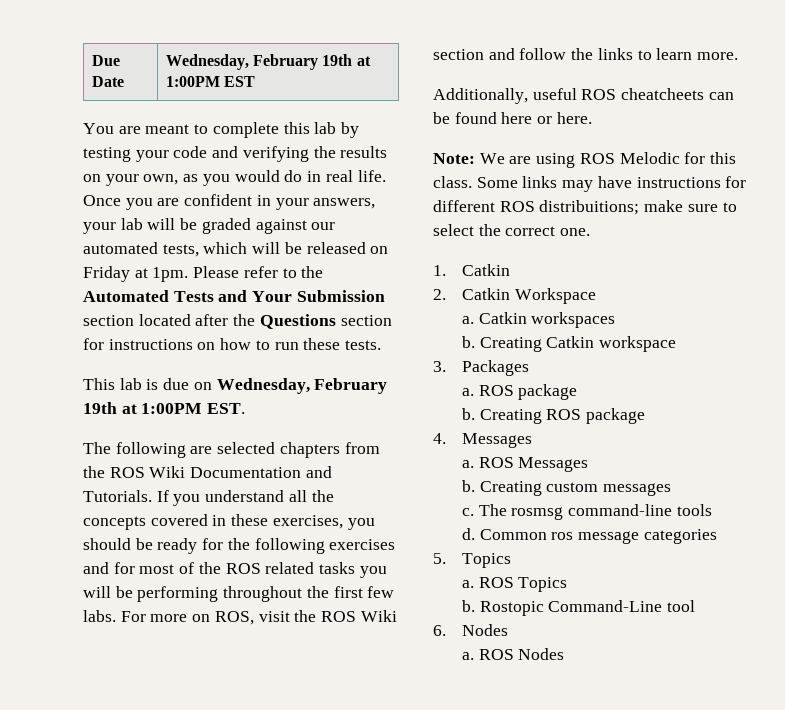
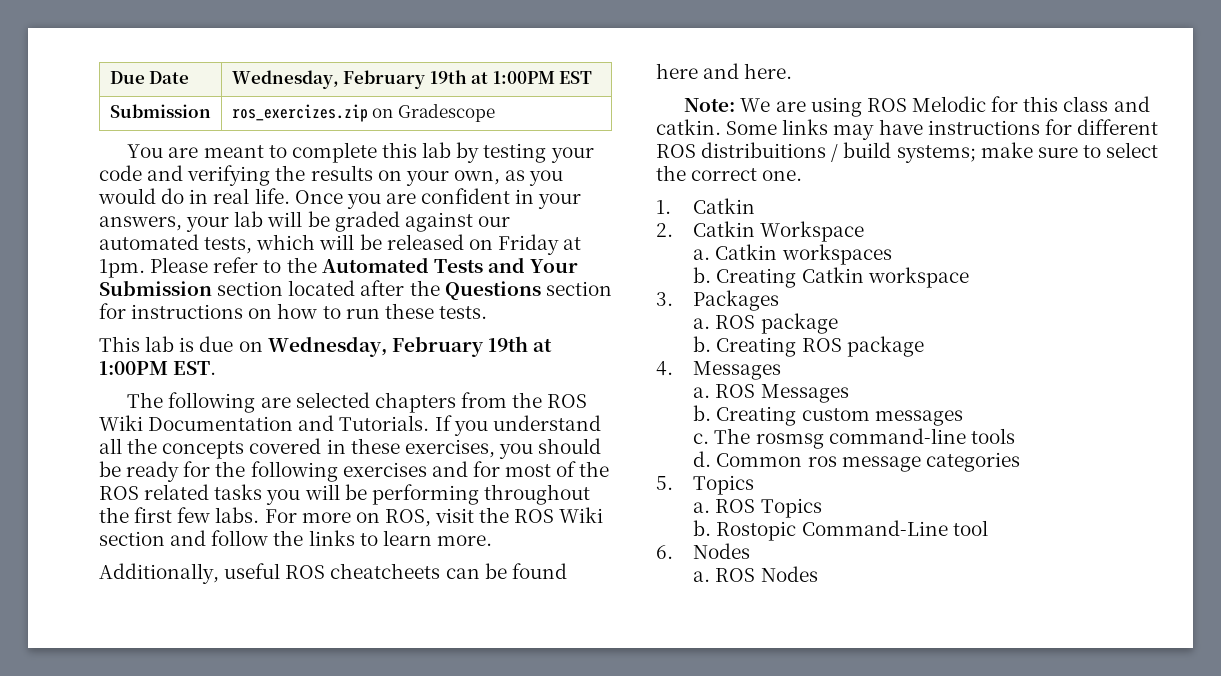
+ Submission | ros_exercizes.zip on Gradescope
- Additionally, useful ROS cheatcheets can be found here or here.
+ Additionally, useful ROS cheatcheets can be found here and here.
- Note: We are using ROS Melodic for this class.
+ Note: We are using ROS Melodic for this class and catkin.
- Some links may have instructions for different ROS distribuitions; make sure to select the correct one.
+ Some links may have instructions for different ROS distribuitions / build systems; make sure to select the correct one.

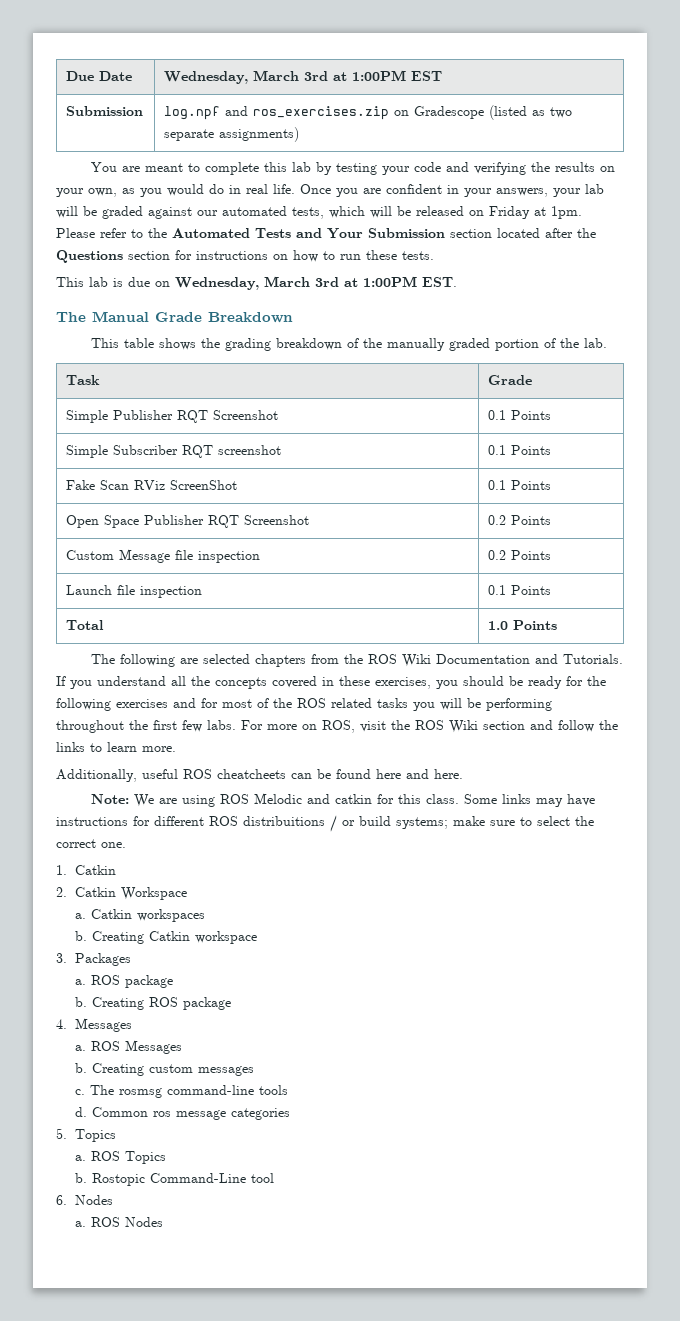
- Due Date | Wednesday, February 19th at 1:00PM EST
+ Due Date | Wednesday, March 3rd at 1:00PM EST
- Submission | ros_exercizes.zip on Gradescope
+ Submission | log.npf and ros_exercises.zip on Gradescope (listed as two separate assignments)
- This lab is due on Wednesday, February 19th at 1:00PM EST.
+ This lab is due on Wednesday, March 3rd at 1:00PM EST.
+ The Manual Grade Breakdown
+ This table shows the grading breakdown of the manually graded portion of the lab.
+ Task | Grade
+ Simple Publisher RQT Screenshot | 0.1 Points
+ Simple Subscriber RQT screenshot | 0.1 Points
+ Fake Scan RViz ScreenShot | 0.1 Points
+ Open Space Publisher RQT Screenshot | 0.2 Points
+ Custom Message file inspection | 0.2 Points
+ Launch file inspection | 0.1 Points
+ Total | 1.0 Points
- Note: We are using ROS Melodic for this class and catkin.
+ Note: We are using ROS Melodic and catkin for this class.
- Some links may have instructions for different ROS distribuitions / build systems; make sure to select the correct one.
+ Some links may have instructions for different ROS distribuitions / or build systems; make sure to select the correct one.

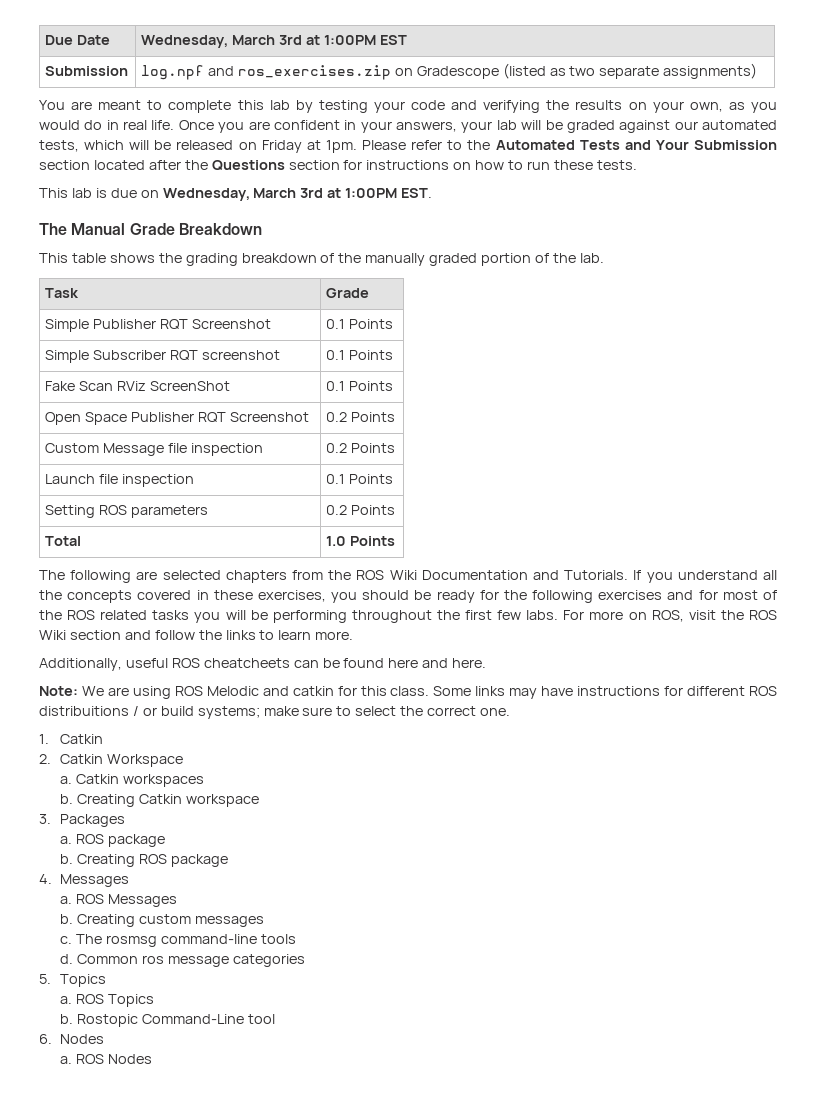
+ Setting ROS parameters | 0.2 Points

